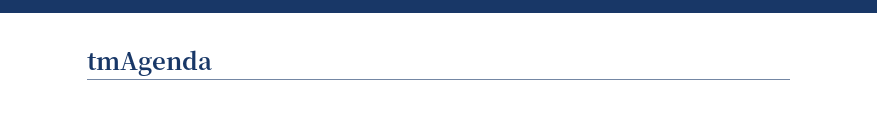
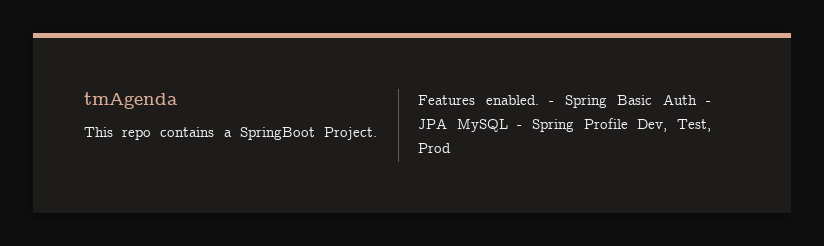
+ This repo contains a SpringBoot Project. Features enabled. - Spring Basic Auth - JPA MySQL - Spring Profile Dev, Test, Prod

